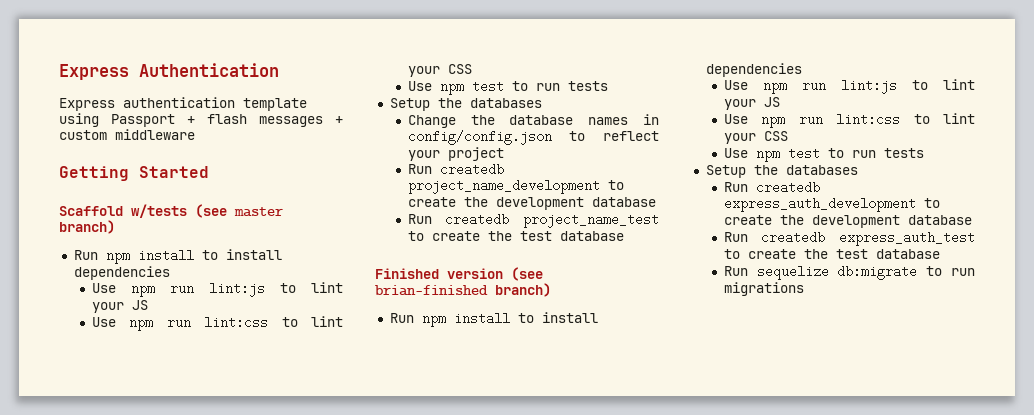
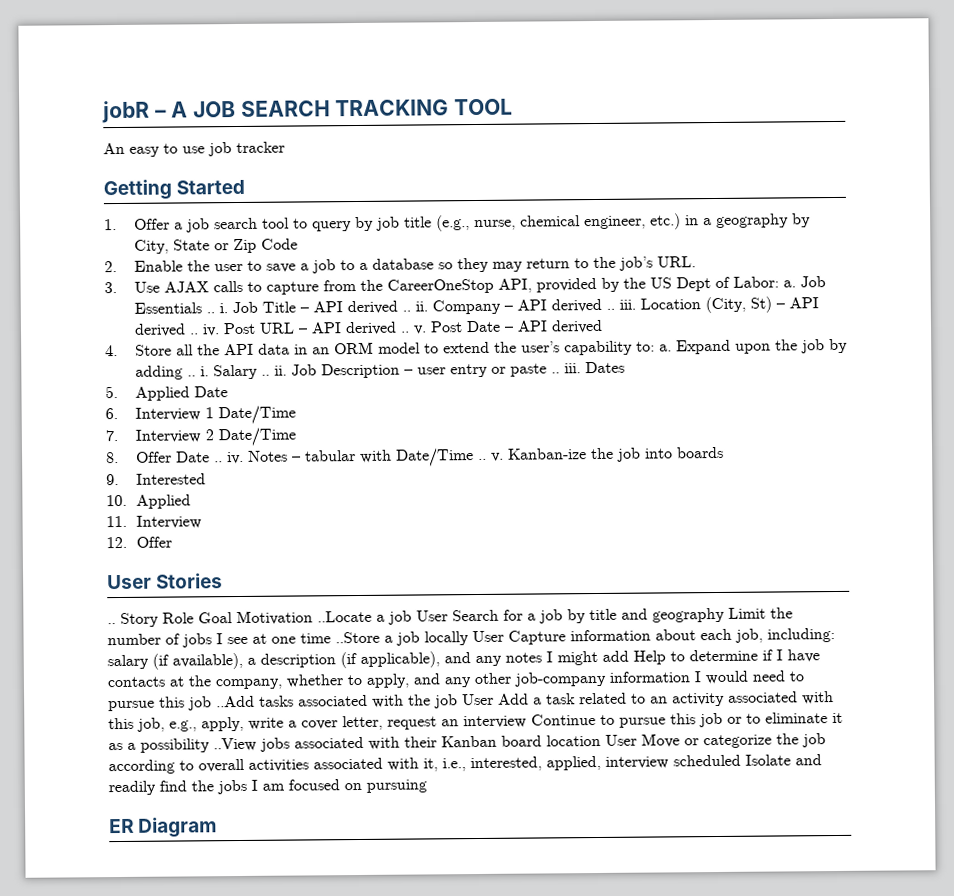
- Express Authentication
- Express authentication template using Passport + flash messages + custom middleware
+ jobR – A JOB SEARCH TRACKING TOOL
+ An easy to use job tracker
  Getting Started
- Scaffold w/tests (see master branch)
- Run npm install to install dependencies
- Use npm run lint:js to lint your JS
- Use npm run lint:css to lint your CSS
- Use npm test to run tests
- Setup the databases
- Change the database names in config/config.json to reflect your project
- Run createdb project_name_development to create the development database
- Run createdb project_name_test to create the test database
- Finished version (see brian-finished branch)
- Run npm install to install dependencies
- Use npm run lint:js to lint your JS
- Use npm run lint:css to lint your CSS
- Use npm test to run tests
- Setup the databases
- Run createdb express_auth_development to create the development database
- Run createdb express_auth_test to create the test database
- Run sequelize db:migrate to run migrations
+ 1. Offer a job search tool to query by job title (e.g., nurse, chemical engineer, etc.) in a geography by City, State or Zip Code
+ 2. Enable the user to save a job to a database so they may return to the job’s URL.
+ 3. Use AJAX calls to capture from the CareerOneStop API, provided by the US Dept of Labor: a. Job Essentials .. i. Job Title – API derived .. ii. Company – API derived .. iii. Location (City, St) – API derived .. iv. Post URL – API derived .. v. Post Date – API derived
+ 4. Store all the API data in an ORM model to extend the user’s capability to: a. Expand upon the job by adding .. i. Salary .. ii. Job Description – user entry or paste .. iii. Dates
+ 5. Applied Date
+ 6. Interview 1 Date/Time
+ 7. Interview 2 Date/Time
+ 8. Offer Date .. iv. Notes – tabular with Date/Time .. v. Kanban-ize the job into boards
+ 9. Interested
+ 10. Applied
+ 11. Interview
+ 12. Offer
+ User Stories
+ .. Story Role Goal Motivation ..Locate a job User Search for a job by title and geography Limit the number of jobs I see at one time ..Store a job locally User Capture information about each job, including: salary (if available), a description (if applicable), and any notes I might add Help to determine if I have contacts at the company, whether to apply, and any other job-company information I would need to pursue this job ..Add tasks associated with the job User Add a task related to an activity associated with this job, e.g., apply, write a cover letter, request an interview Continue to pursue this job or to eliminate it as a possibility ..View jobs associated with their Kanban board location User Move or categorize the job according to overall activities associated with it, i.e., interested, applied, interview scheduled Isolate and readily find the jobs I am focused on pursuing
+ ER Diagram

